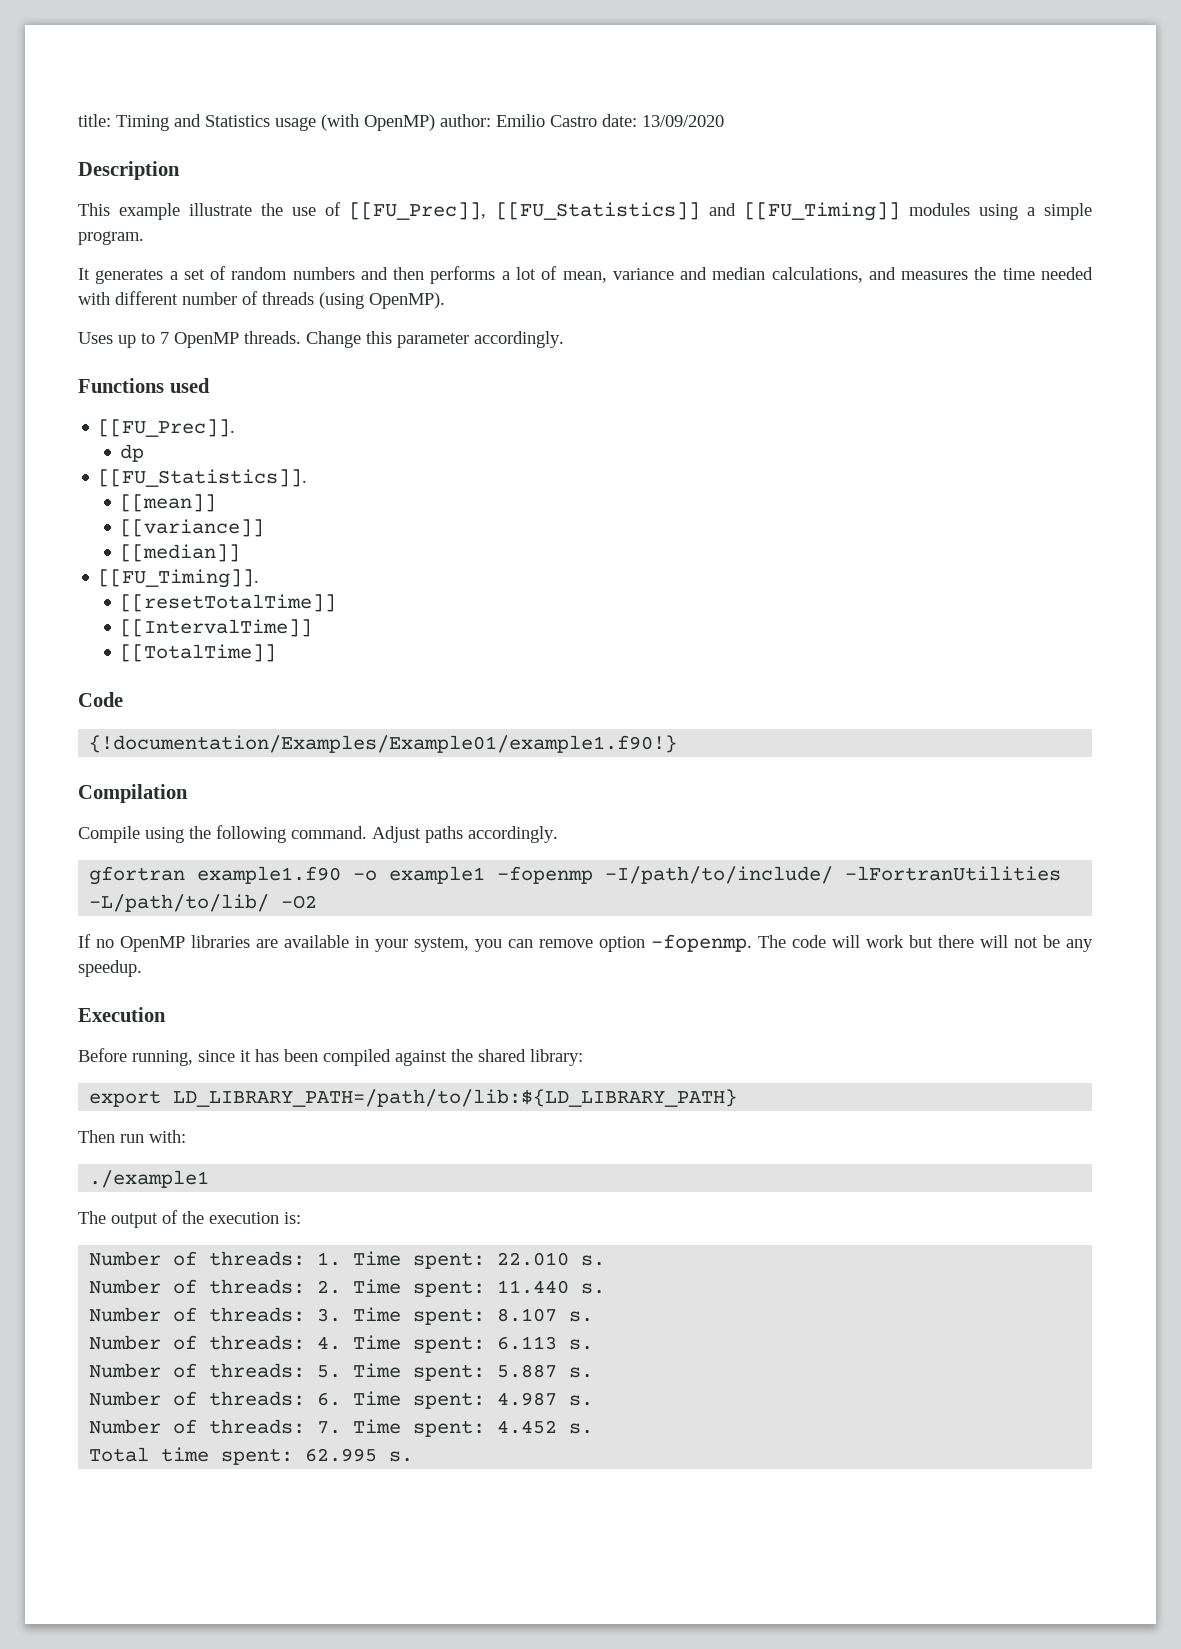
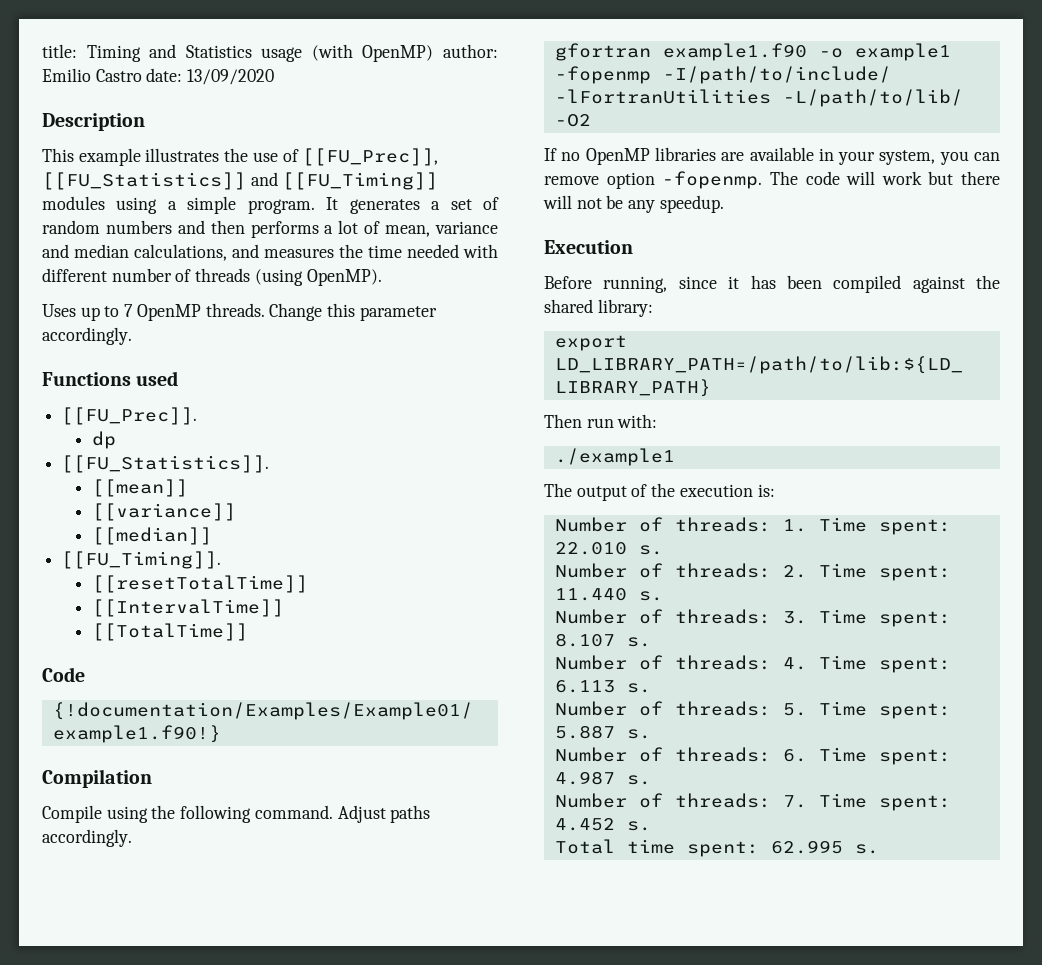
- This example illustrate the use of [[FU_Prec]], [[FU_Statistics]] and [[FU_Timing]] modules using a simple program.
- It generates a set of random numbers and then performs a lot of mean, variance and median calculations, and measures the time needed with different number of threads (using OpenMP).
+ This example illustrates the use of [[FU_Prec]], [[FU_Statistics]] and [[FU_Timing]] modules using a simple program. It generates a set of random numbers and then performs a lot of mean, variance and median calculations, and measures the time needed with different number of threads (using OpenMP).

